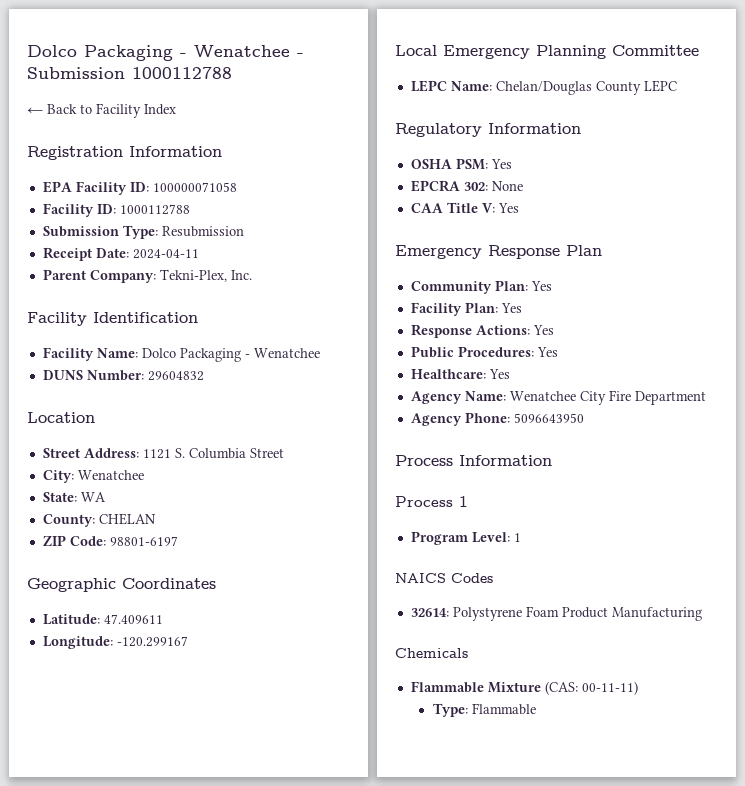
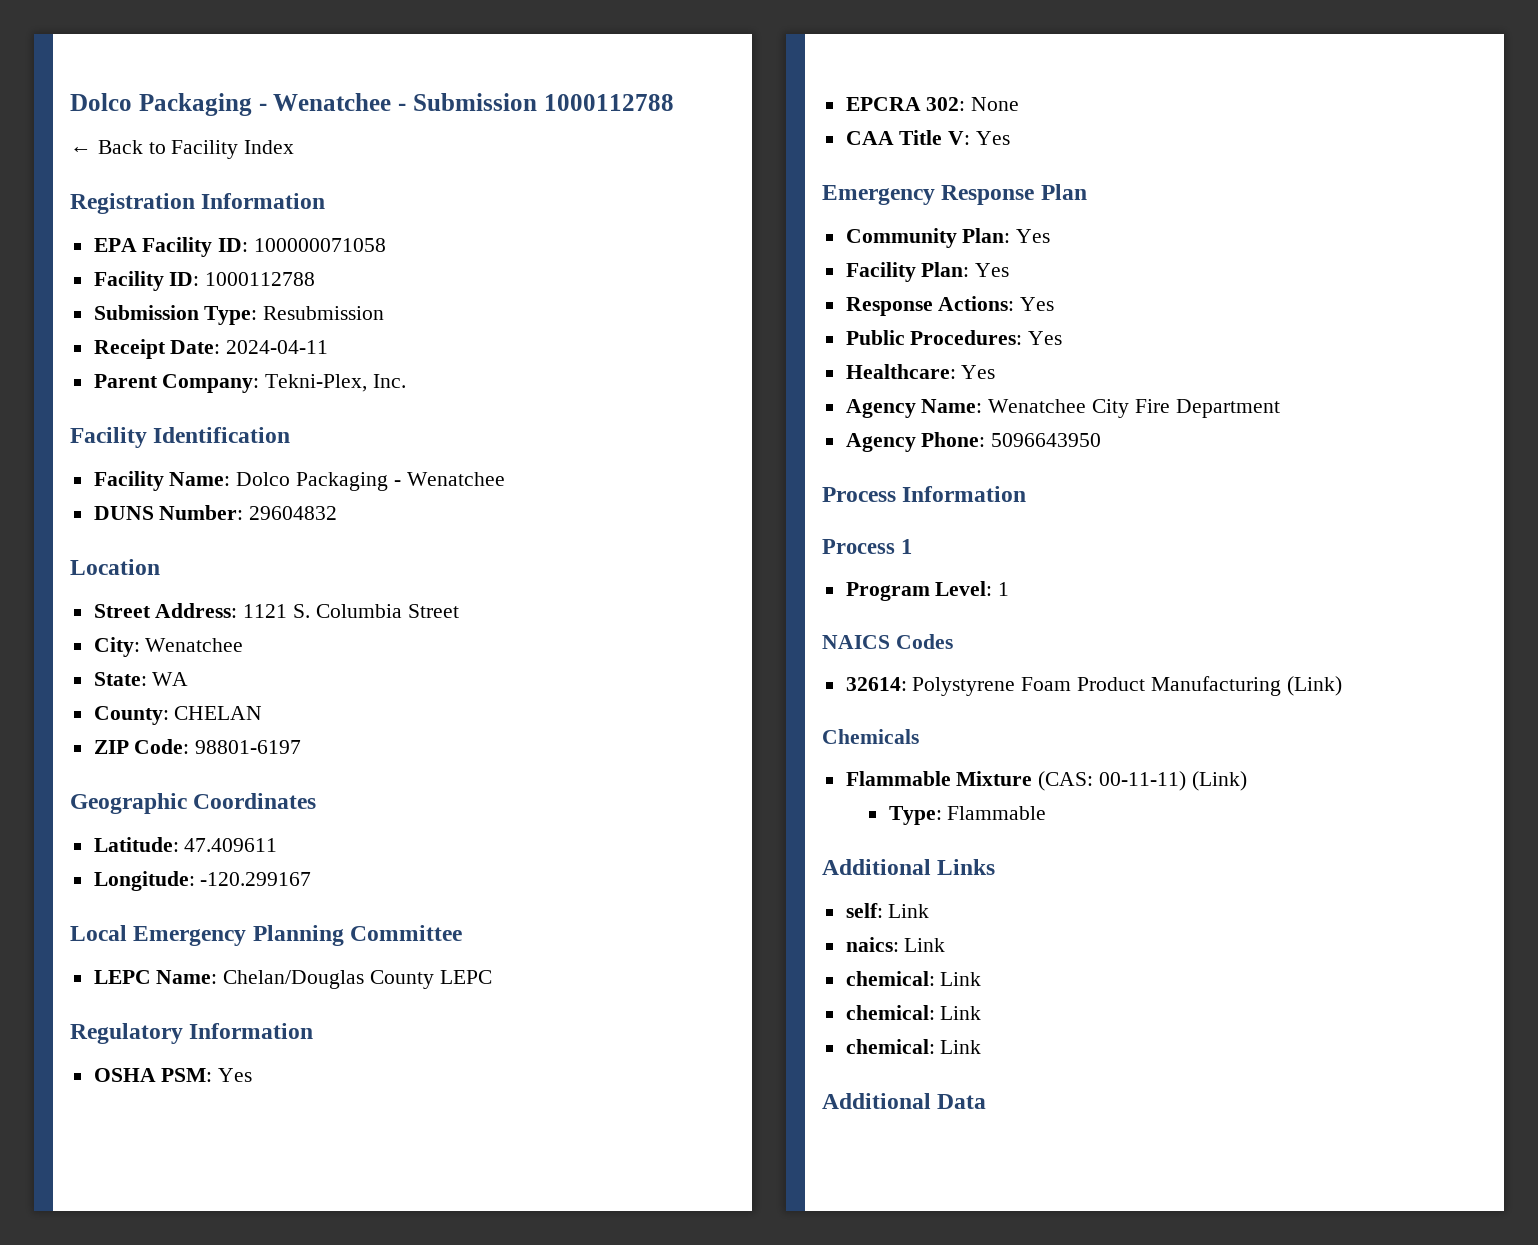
- 32614: Polystyrene Foam Product Manufacturing
+ 32614: Polystyrene Foam Product Manufacturing (Link)
- Flammable Mixture (CAS: 00-11-11)
+ Flammable Mixture (CAS: 00-11-11) (Link)
+ Additional Links
+ self: Link
+ naics: Link
+ chemical: Link
+ chemical: Link
+ chemical: Link
+ Additional Data

